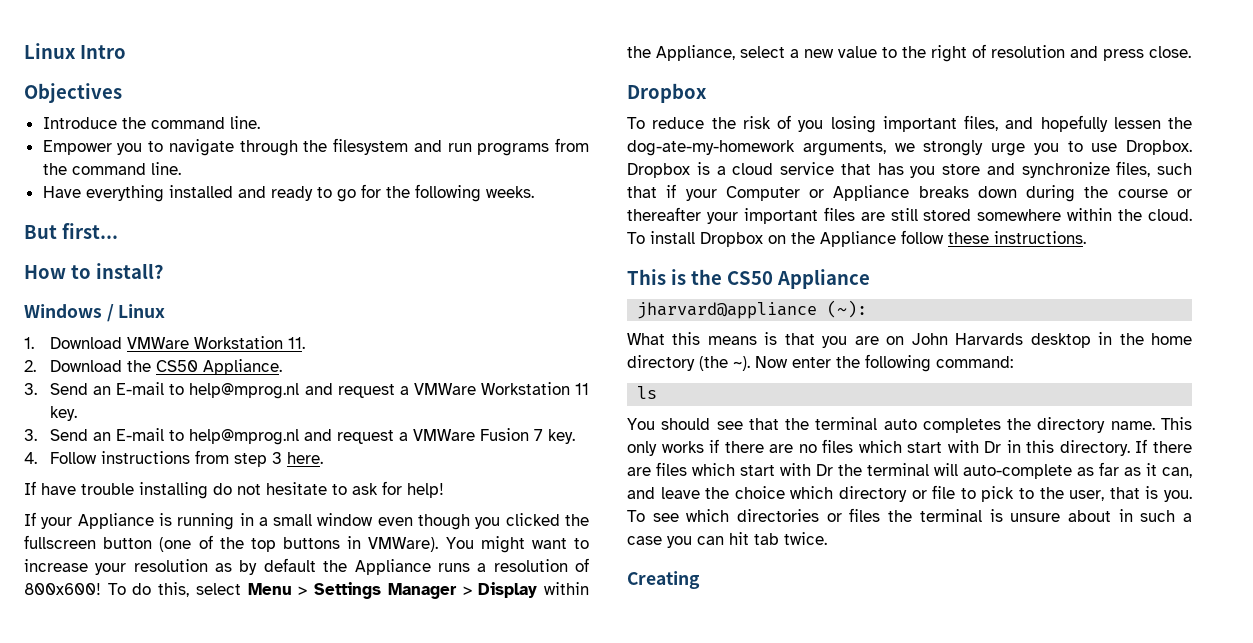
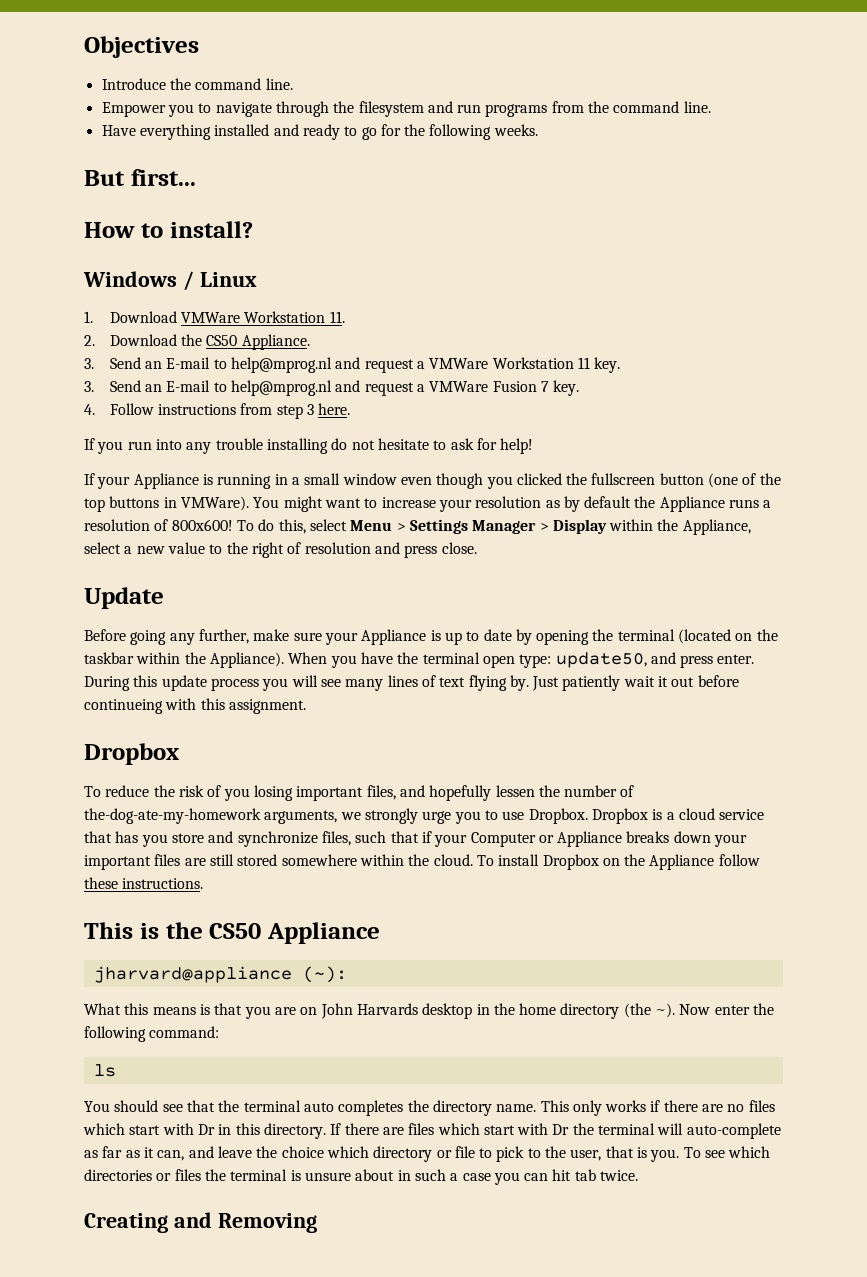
- Linux Intro
- If have trouble installing do not hesitate to ask for help!
+ If you run into any trouble installing do not hesitate to ask for help!
+ Update
+ Before going any further, make sure your Appliance is up to date by opening the terminal (located on the taskbar within the Appliance). When you have the terminal open type: update50, and press enter. During this update process you will see many lines of text flying by. Just patiently wait it out before continueing with this assignment.
- To reduce the risk of you losing important files, and hopefully lessen the dog-ate-my-homework arguments, we strongly urge you to use Dropbox.
+ To reduce the risk of you losing important files, and hopefully lessen the number of the-dog-ate-my-homework arguments, we strongly urge you to use Dropbox.
- Dropbox is a cloud service that has you store and synchronize files, such that if your Computer or Appliance breaks down during the course or thereafter your important files are still stored somewhere within the cloud.
+ Dropbox is a cloud service that has you store and synchronize files, such that if your Computer or Appliance breaks down your important files are still stored somewhere within the cloud.
- Creating
+ Creating and Removing

